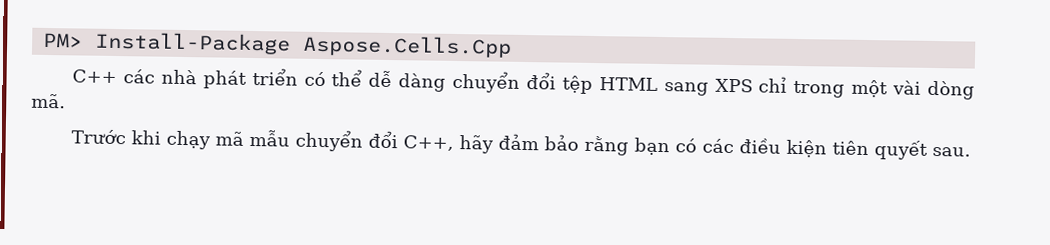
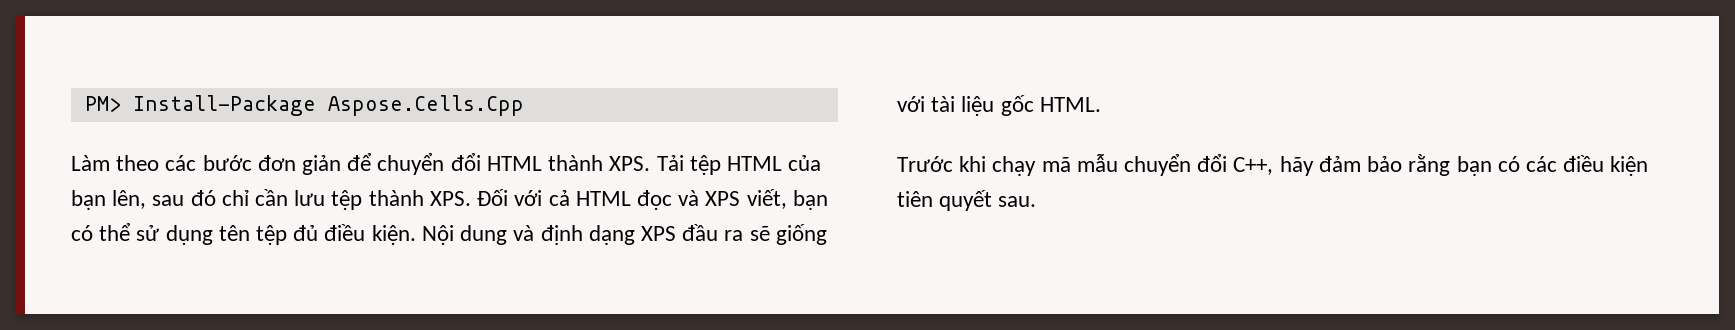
- C++ các nhà phát triển có thể dễ dàng chuyển đổi tệp HTML sang XPS chỉ trong một vài dòng mã.
+ Làm theo các bước đơn giản để chuyển đổi HTML thành XPS. Tải tệp HTML của bạn lên, sau đó chỉ cần lưu tệp thành XPS. Đối với cả HTML đọc và XPS viết, bạn có thể sử dụng tên tệp đủ điều kiện. Nội dung và định dạng XPS đầu ra sẽ giống với tài liệu gốc HTML.

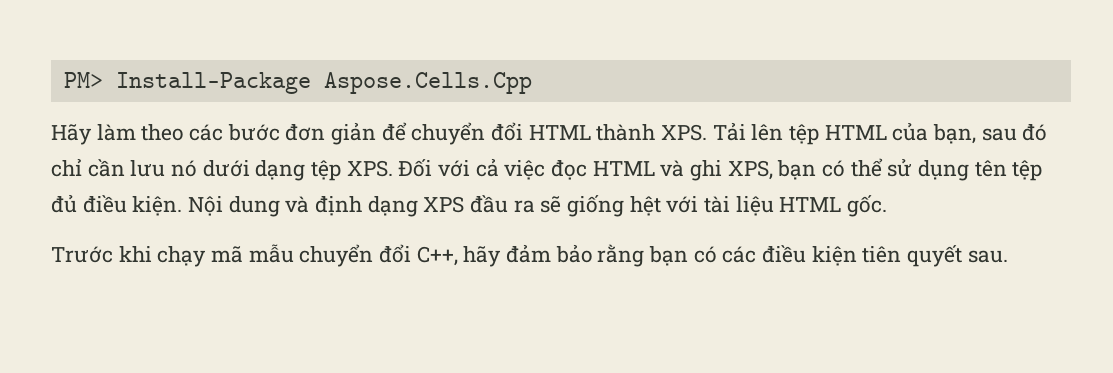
- Làm theo các bước đơn giản để chuyển đổi HTML thành XPS. Tải tệp HTML của bạn lên, sau đó chỉ cần lưu tệp thành XPS. Đối với cả HTML đọc và XPS viết, bạn có thể sử dụng tên tệp đủ điều kiện.
+ Hãy làm theo các bước đơn giản để chuyển đổi HTML thành XPS. Tải lên tệp HTML của bạn, sau đó chỉ cần lưu nó dưới dạng tệp XPS. Đối với cả việc đọc HTML và ghi XPS, bạn có thể sử dụng tên tệp đủ điều kiện.
- Nội dung và định dạng XPS đầu ra sẽ giống với tài liệu gốc HTML.
+ Nội dung và định dạng XPS đầu ra sẽ giống hệt với tài liệu HTML gốc.

